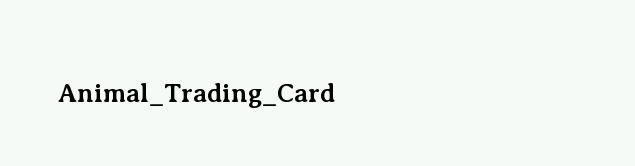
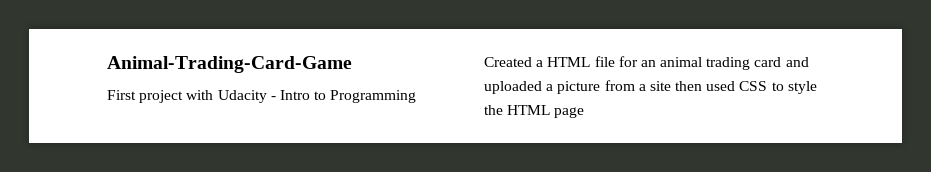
- Animal_Trading_Card
+ Animal-Trading-Card-Game
+ First project with Udacity - Intro to Programming Created a HTML file for an animal trading card and uploaded a picture from a site then used CSS to style the HTML page

